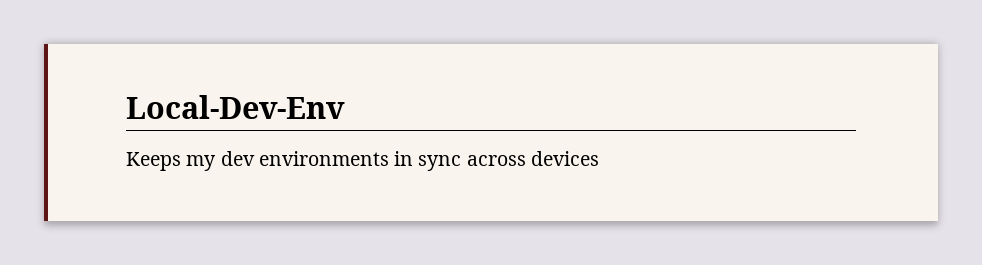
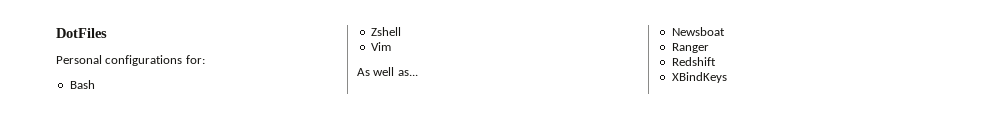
- Local-Dev-Env
- Keeps my dev environments in sync across devices
+ DotFiles
+ Personal configurations for:
+ Bash
+ Zshell
+ Vim
+ As well as...
+ Newsboat
+ Ranger
+ Redshift
+ XBindKeys

